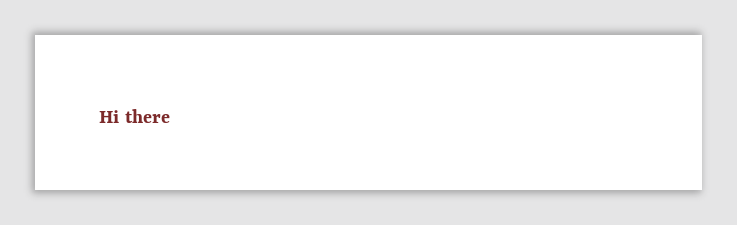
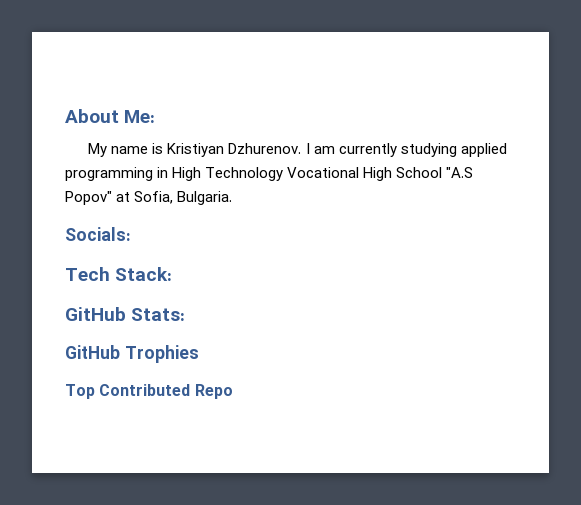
- Hi there
+ About Me:
+ My name is Kristiyan Dzhurenov. I am currently studying applied programming in High Technology Vocational High School "A.S Popov" at Sofia, Bulgaria.
+ Socials:
+ Tech Stack:
+ GitHub Stats:
+ GitHub Trophies
+ Top Contributed Repo

